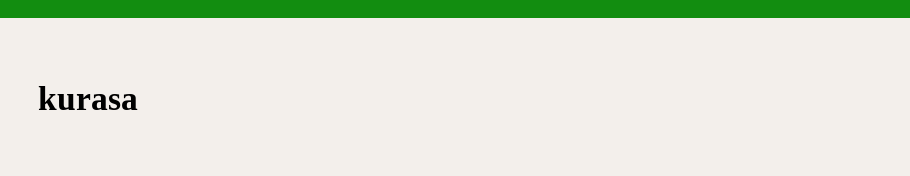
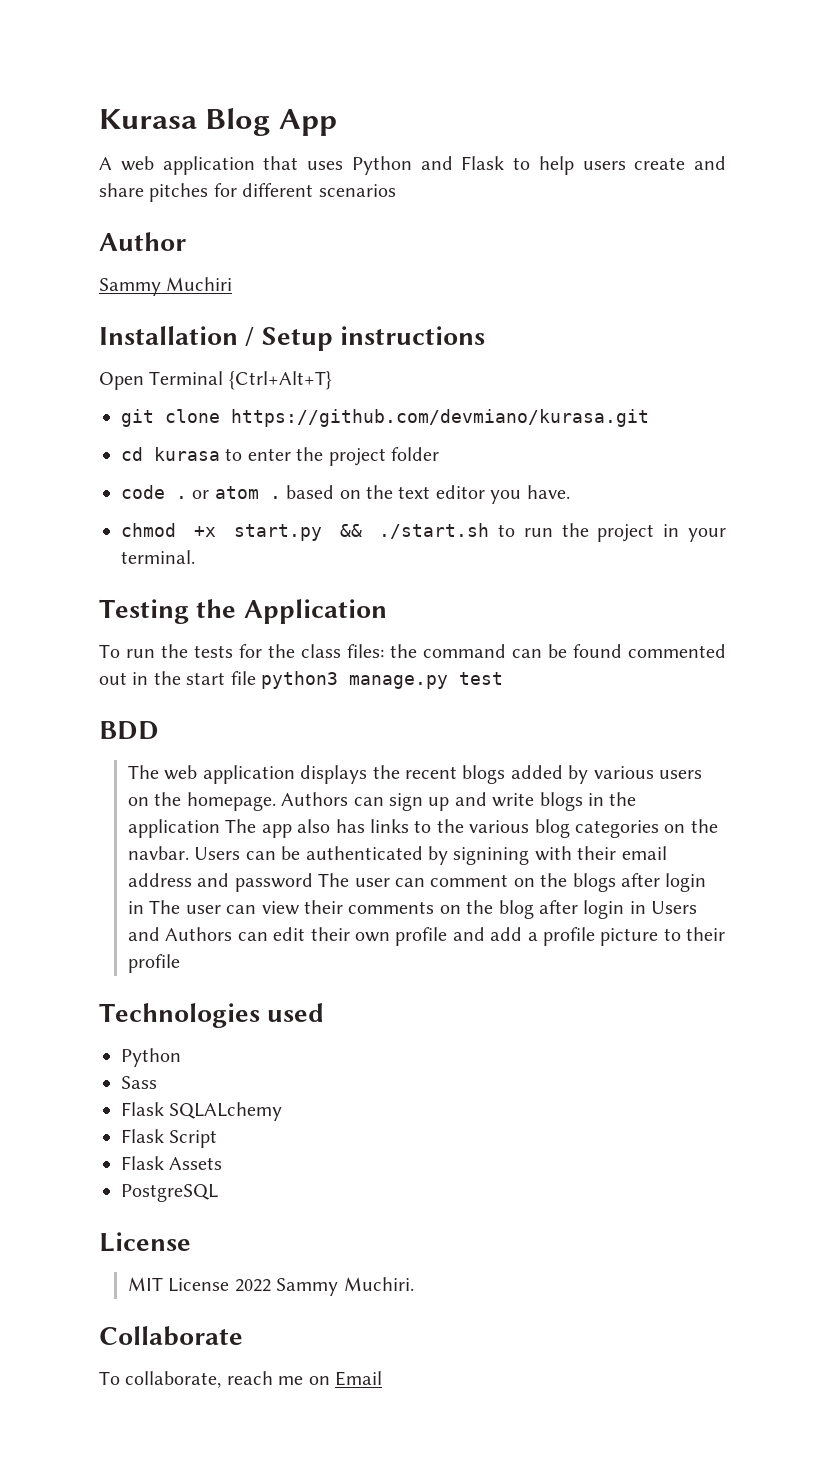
- kurasa
+ Kurasa Blog App
+ A web application that uses Python and Flask to help users create and share pitches for different scenarios
+ Author
+ Sammy Muchiri
+ Installation / Setup instructions
+ Open Terminal {Ctrl+Alt+T}
+ git clone https://github.com/devmiano/kurasa.git
+ cd kurasa to enter the project folder
+ code . or atom . based on the text editor you have.
+ chmod +x start.py && ./start.sh to run the project in your terminal.
+ Testing the Application
+ To run the tests for the class files: the command can be found commented out in the start file python3 manage.py test
+ BDD
+ The web application displays the recent blogs added by various users on the homepage. Authors can sign up and write blogs in the application The app also has links to the various blog categories on the navbar. Users can be authenticated by signining with their email address and password The user can comment on the blogs after login in The user can view their comments on the blog after login in Users and Authors can edit their own profile and add a profile picture to their profile
+ Technologies used
+ Python
+ Sass
+ Flask SQLALchemy
+ Flask Script
+ Flask Assets
+ PostgreSQL
+ License
+ MIT License 2022 Sammy Muchiri.
+ Collaborate
+ To collaborate, reach me on Email

